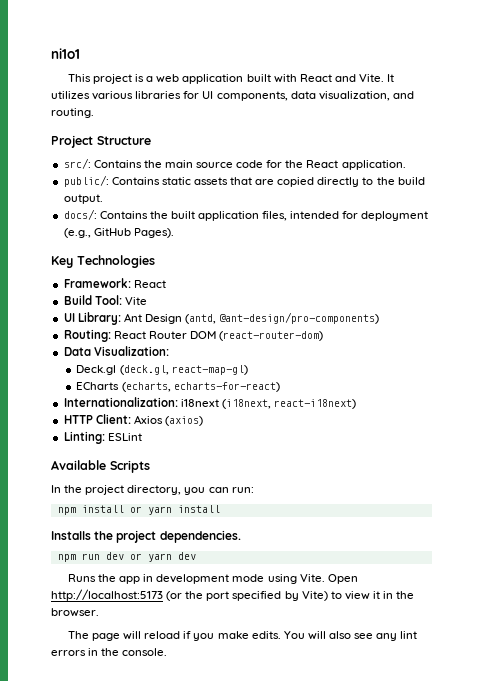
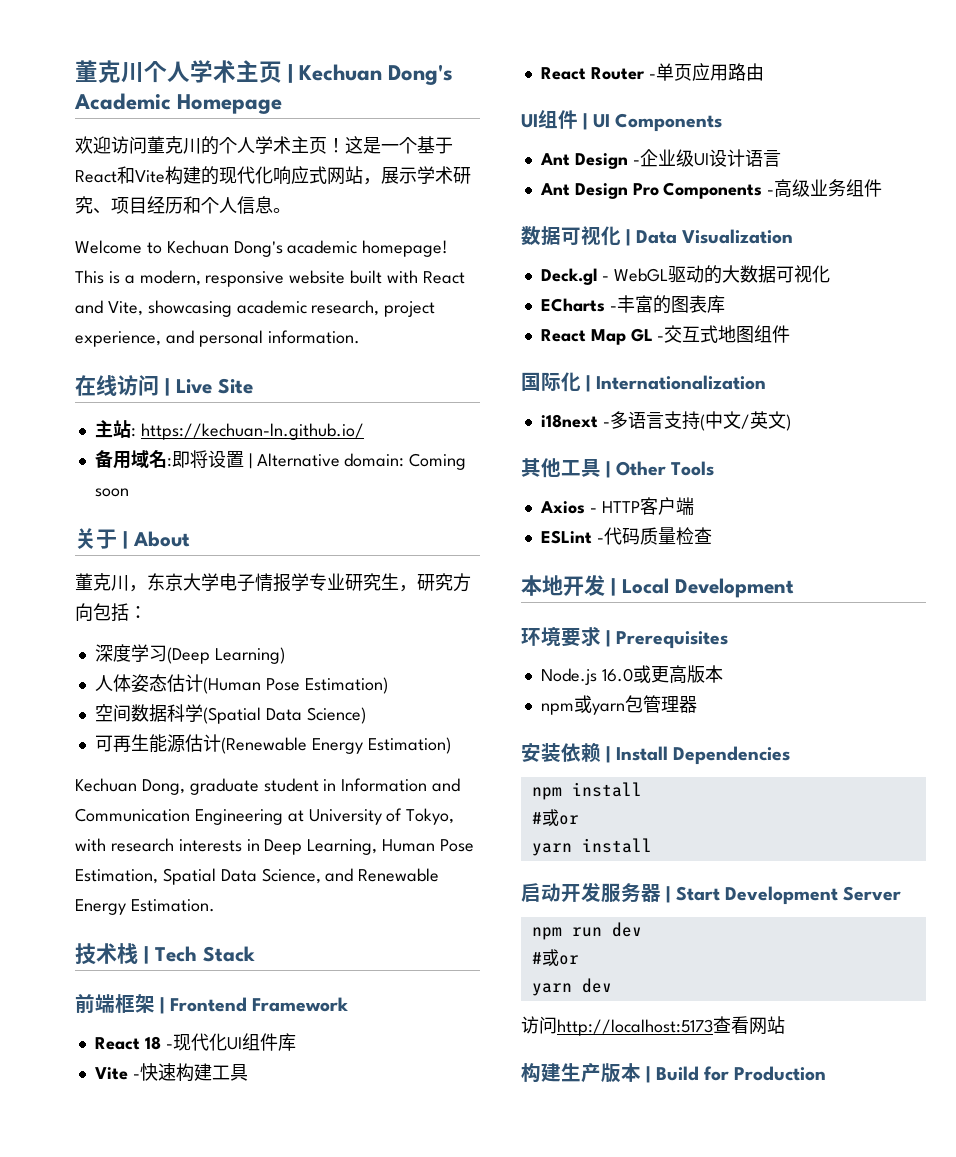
- ni1o1
- This project is a web application built with React and Vite. It utilizes various libraries for UI components, data visualization, and routing.
- Project Structure
- src/: Contains the main source code for the React application.
- public/: Contains static assets that are copied directly to the build output.
- docs/: Contains the built application files, intended for deployment (e.g., GitHub Pages).
- Key Technologies
- Framework: React
- Build Tool: Vite
- UI Library: Ant Design (antd, @ant-design/pro-components)
- Routing: React Router DOM (react-router-dom)
- Data Visualization:
- Deck.gl (deck.gl, react-map-gl)
- ECharts (echarts, echarts-for-react)
- Internationalization: i18next (i18next, react-i18next)
- HTTP Client: Axios (axios)
- Linting: ESLint
- Available Scripts
- In the project directory, you can run:
+ 董克川个人学术主页 | Kechuan Dong's Academic Homepage
+ 欢迎访问董克川的个人学术主页！这是一个基于React和Vite构建的现代化响应式网站，展示学术研究、项目经历和个人信息。
+ Welcome to Kechuan Dong's academic homepage! This is a modern, responsive website built with React and Vite, showcasing academic research, project experience, and personal information.
+ 在线访问 | Live Site
+ 主站: https://kechuan-ln.github.io/
+ 备用域名:即将设置 | Alternative domain: Coming soon
+ 关于 | About
+ 董克川，东京大学电子情报学专业研究生，研究方向包括：
+ 深度学习(Deep Learning)
+ 人体姿态估计(Human Pose Estimation)
+ 空间数据科学(Spatial Data Science)
+ 可再生能源估计(Renewable Energy Estimation)
+ Kechuan Dong, graduate student in Information and Communication Engineering at University of Tokyo, with research interests in Deep Learning, Human Pose Estimation, Spatial Data Science, and Renewable Energy Estimation.
+ 技术栈 | Tech Stack
+ 前端框架 | Frontend Framework
+ React 18 -现代化UI组件库
+ Vite -快速构建工具
+ React Router -单页应用路由
+ UI组件 | UI Components
+ Ant Design -企业级UI设计语言
+ Ant Design Pro Components -高级业务组件
+ 数据可视化 | Data Visualization
+ Deck.gl - WebGL驱动的大数据可视化
+ ECharts -丰富的图表库
+ React Map GL -交互式地图组件
+ 国际化 | Internationalization
+ i18next -多语言支持(中文/英文)
+ 其他工具 | Other Tools
+ Axios - HTTP客户端
+ ESLint -代码质量检查
+ 本地开发 | Local Development
+ 环境要求 | Prerequisites
+ Node.js 16.0或更高版本
+ npm或yarn包管理器
+ 安装依赖 | Install Dependencies
- npm install or yarn install
+ npm install
+ #或or
+ yarn install
- Installs the project dependencies.
+ 启动开发服务器 | Start Development Server
- npm run dev or yarn dev
+ npm run dev
+ #或or
+ yarn dev
- Runs the app in development mode using Vite. Open http://localhost:5173 (or the port specified by Vite) to view it in the browser.
- The page will reload if you make edits. You will also see any lint errors in the console.
+ 访问http://localhost:5173查看网站
+ 构建生产版本 | Build for Production

